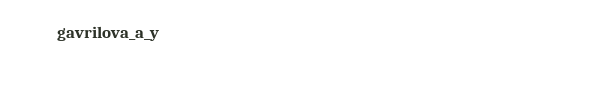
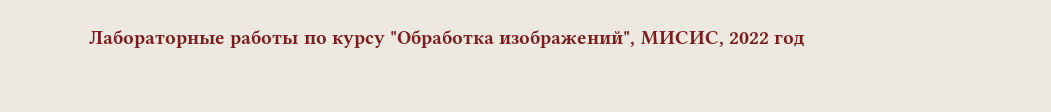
- gavrilova_a_y
+ Лабораторные работы по курсу "Обработка изображений", МИСИС, 2022 год

